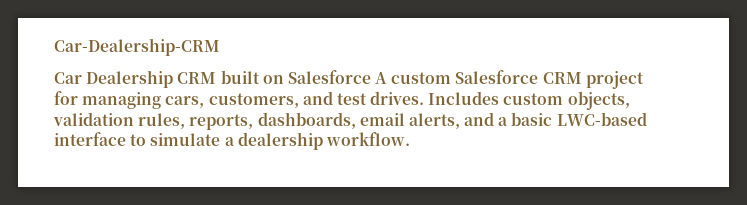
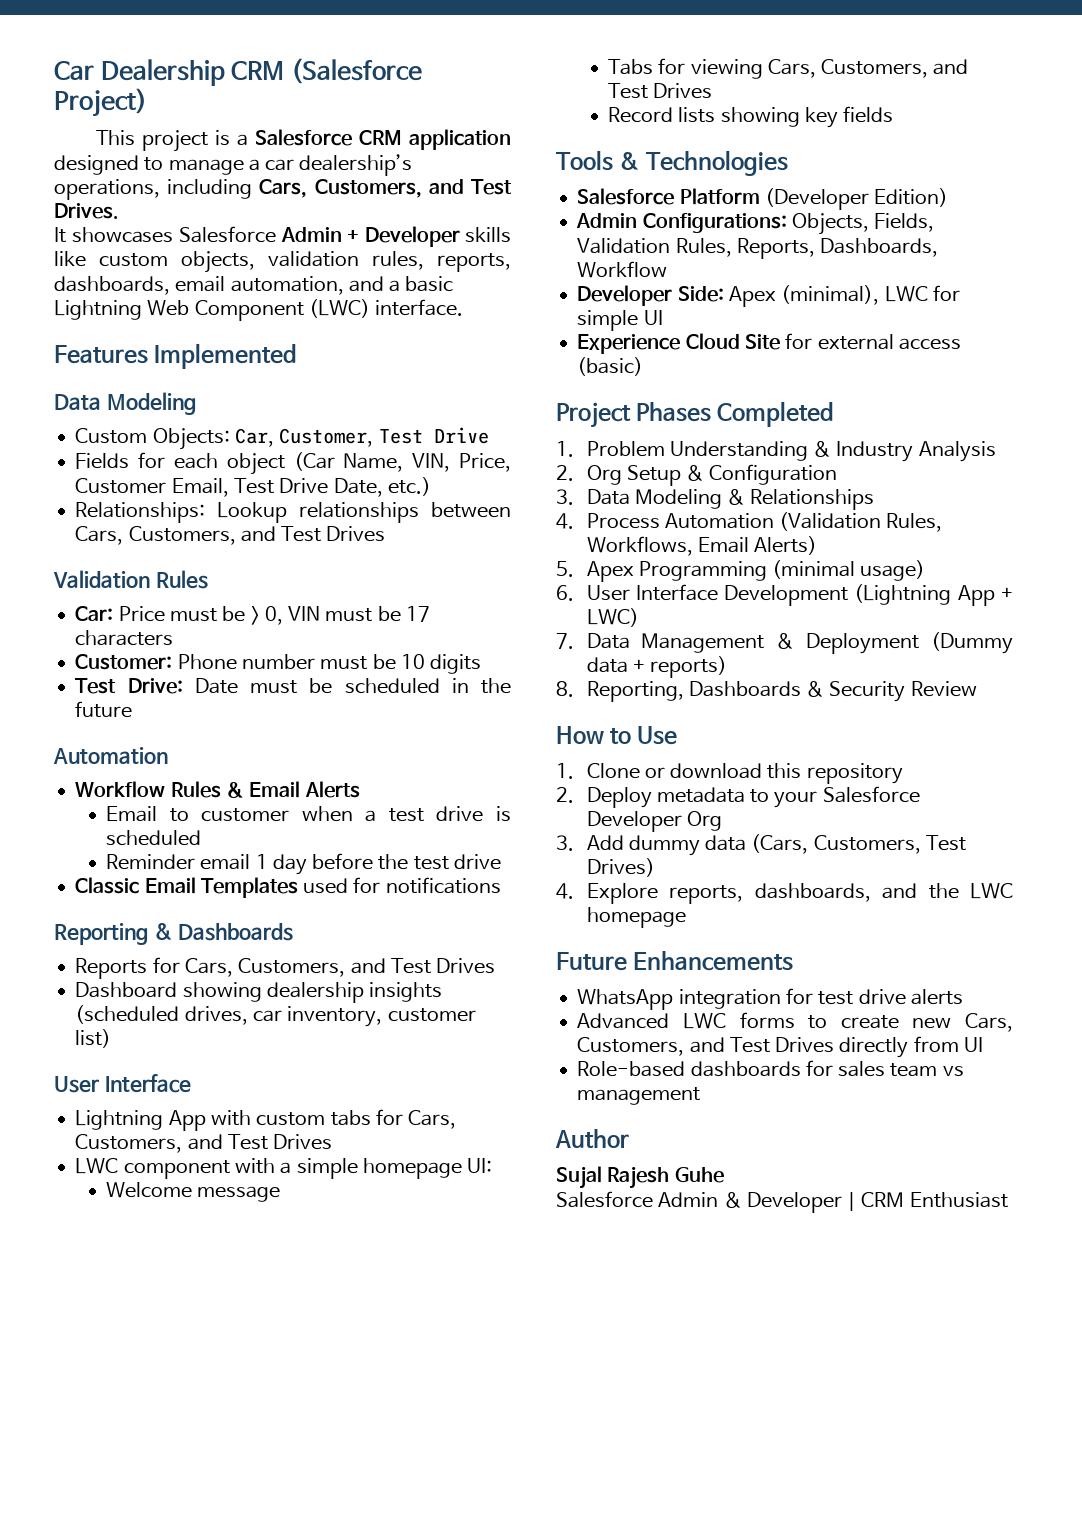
- Car-Dealership-CRM
- Car Dealership CRM built on Salesforce A custom Salesforce CRM project for managing cars, customers, and test drives. Includes custom objects, validation rules, reports, dashboards, email alerts, and a basic LWC-based interface to simulate a dealership workflow.
+ Car Dealership CRM (Salesforce Project)
+ This project is a Salesforce CRM application designed to manage a car dealership’s operations, including Cars, Customers, and Test Drives.
+ It showcases Salesforce Admin + Developer skills like custom objects, validation rules, reports, dashboards, email automation, and a basic Lightning Web Component (LWC) interface.
+ Features Implemented
+ Data Modeling
+ Custom Objects: Car, Customer, Test Drive
+ Fields for each object (Car Name, VIN, Price, Customer Email, Test Drive Date, etc.)
+ Relationships: Lookup relationships between Cars, Customers, and Test Drives
+ Validation Rules
+ Car: Price must be > 0, VIN must be 17 characters
+ Customer: Phone number must be 10 digits
+ Test Drive: Date must be scheduled in the future
+ Automation
+ Workflow Rules & Email Alerts
+ Email to customer when a test drive is scheduled
+ Reminder email 1 day before the test drive
+ Classic Email Templates used for notifications
+ Reporting & Dashboards
+ Reports for Cars, Customers, and Test Drives
+ Dashboard showing dealership insights (scheduled drives, car inventory, customer list)
+ User Interface
+ Lightning App with custom tabs for Cars, Customers, and Test Drives
+ LWC component with a simple homepage UI:
+ Welcome message
+ Tabs for viewing Cars, Customers, and Test Drives
+ Record lists showing key fields
+ Tools & Technologies
+ Salesforce Platform (Developer Edition)
+ Admin Configurations: Objects, Fields, Validation Rules, Reports, Dashboards, Workflow
+ Developer Side: Apex (minimal), LWC for simple UI
+ Experience Cloud Site for external access (basic)
+ Project Phases Completed
+ 1. Problem Understanding & Industry Analysis
+ 2. Org Setup & Configuration
+ 3. Data Modeling & Relationships
+ 4. Process Automation (Validation Rules, Workflows, Email Alerts)
+ 5. Apex Programming (minimal usage)
+ 6. User Interface Development (Lightning App + LWC)
+ 7. Data Management & Deployment (Dummy data + reports)
+ 8. Reporting, Dashboards & Security Review
+ How to Use
+ 1. Clone or download this repository
+ 2. Deploy metadata to your Salesforce Developer Org
+ 3. Add dummy data (Cars, Customers, Test Drives)
+ 4. Explore reports, dashboards, and the LWC homepage
+ Future Enhancements
+ WhatsApp integration for test drive alerts
+ Advanced LWC forms to create new Cars, Customers, and Test Drives directly from UI
+ Role-based dashboards for sales team vs management
+ Author
+ Sujal Rajesh Guhe
+ Salesforce Admin & Developer | CRM Enthusiast

